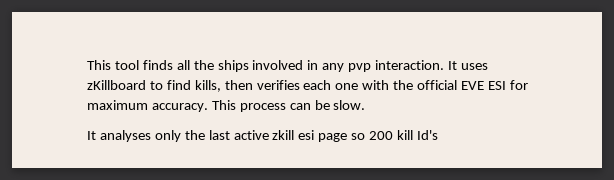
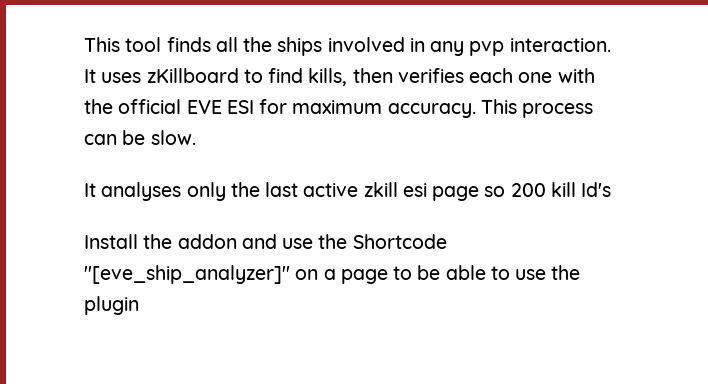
+ Install the addon and use the Shortcode "[eve_ship_analyzer]" on a page to be able to use the plugin

